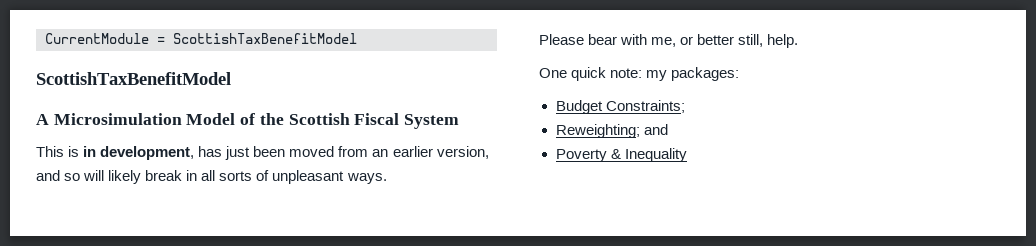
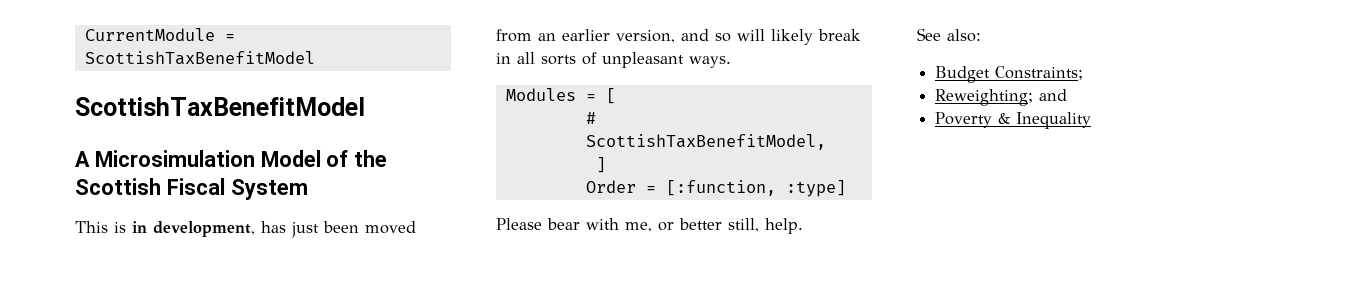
+ Modules = [
+ #
+ ScottishTaxBenefitModel,
+ ]
+ Order = [:function, :type]
- One quick note: my packages:
+ See also:

